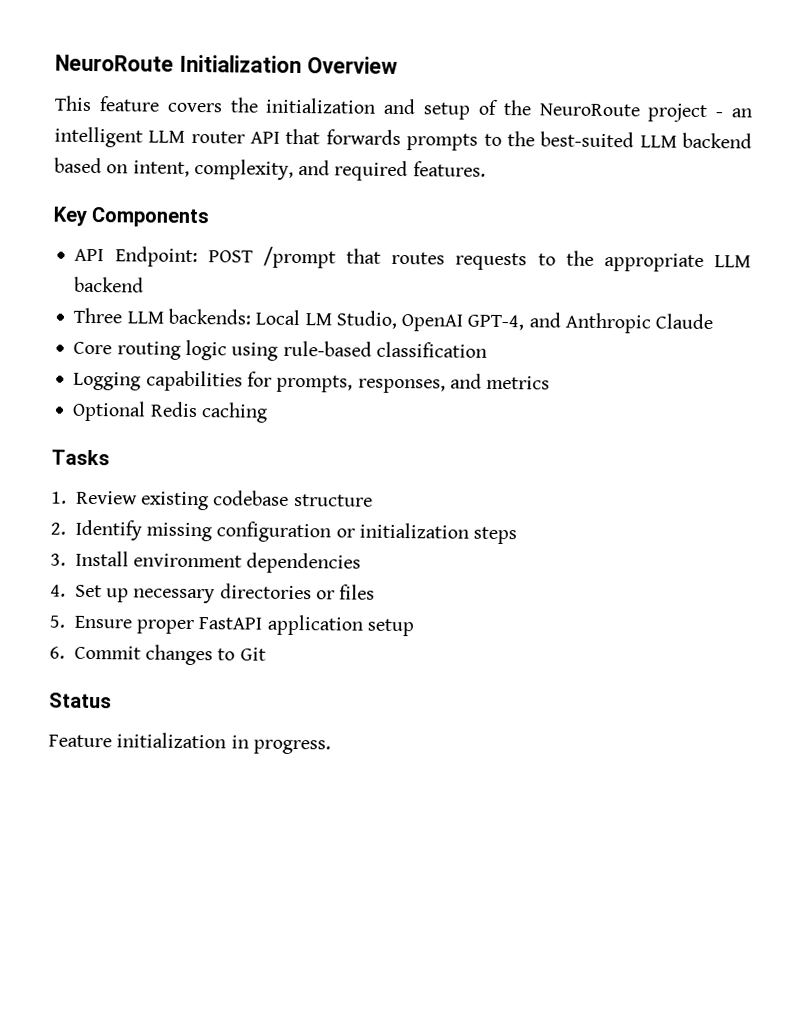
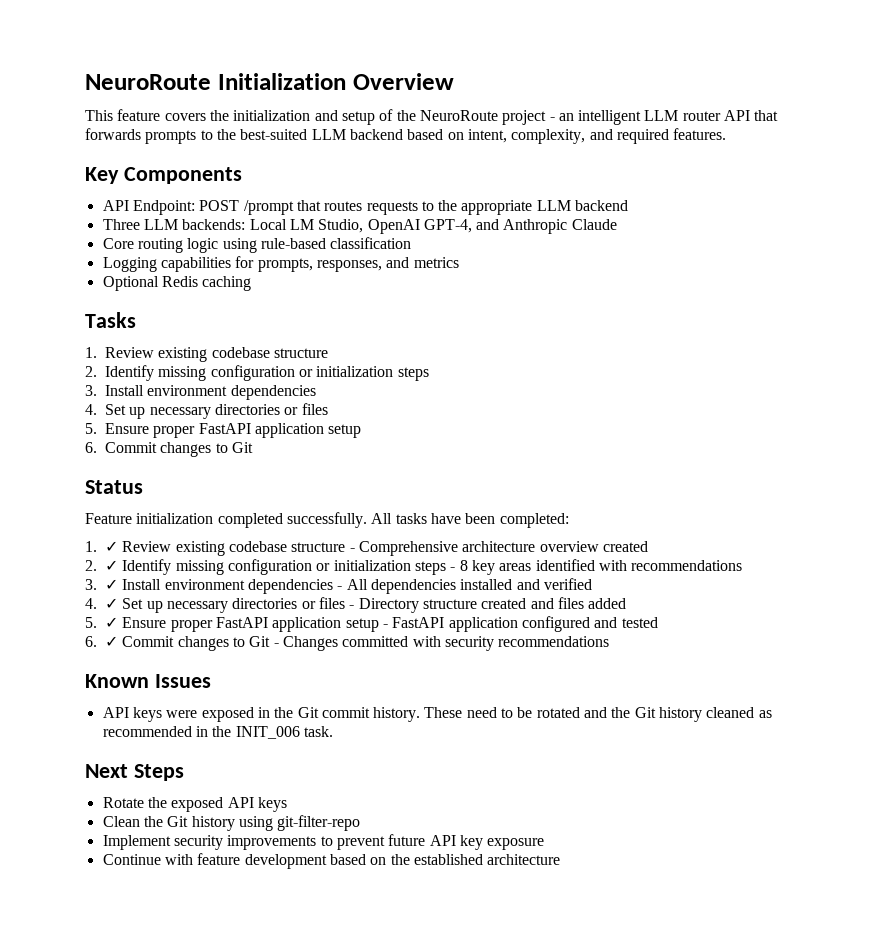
- Feature initialization in progress.
+ Feature initialization completed successfully. All tasks have been completed:
+ 1. ✓ Review existing codebase structure - Comprehensive architecture overview created
+ 2. ✓ Identify missing configuration or initialization steps - 8 key areas identified with recommendations
+ 3. ✓ Install environment dependencies - All dependencies installed and verified
+ 4. ✓ Set up necessary directories or files - Directory structure created and files added
+ 5. ✓ Ensure proper FastAPI application setup - FastAPI application configured and tested
+ 6. ✓ Commit changes to Git - Changes committed with security recommendations
+ Known Issues
+ API keys were exposed in the Git commit history. These need to be rotated and the Git history cleaned as recommended in the INIT_006 task.
+ Next Steps
+ Rotate the exposed API keys
+ Clean the Git history using git-filter-repo
+ Implement security improvements to prevent future API key exposure
+ Continue with feature development based on the established architecture

